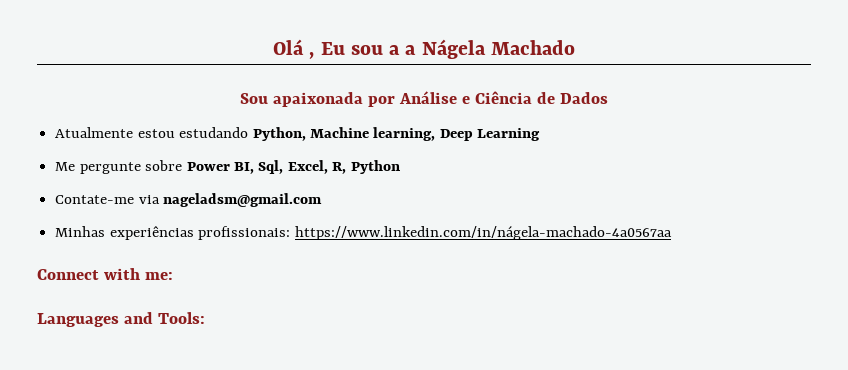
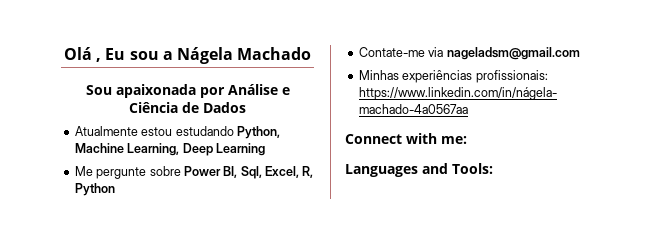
- Olá , Eu sou a a Nágela Machado
+ Olá , Eu sou a Nágela Machado
- Atualmente estou estudando Python, Machine learning, Deep Learning
+ Atualmente estou estudando Python, Machine Learning, Deep Learning

